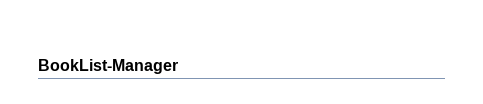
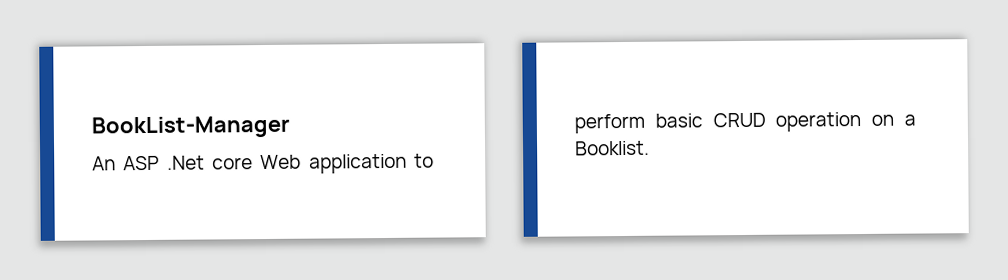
+ An ASP .Net core Web application to perform basic CRUD operation on a Booklist.

